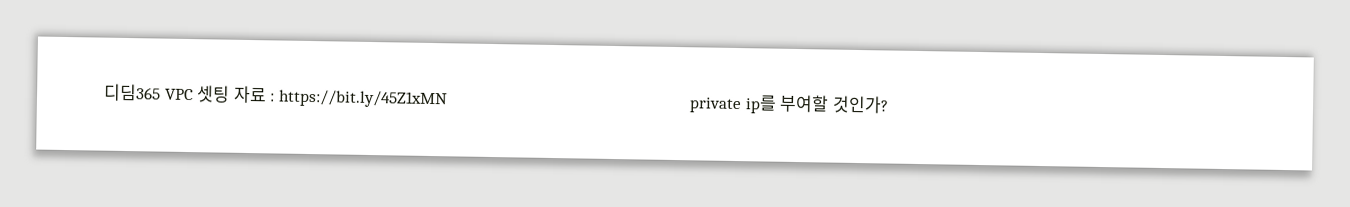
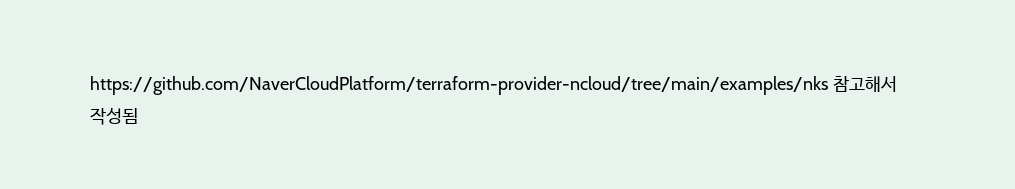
- 디딤365 VPC 셋팅 자료 : https://bit.ly/45Z1xMN
- private ip를 부여할 것인가?
+ https://github.com/NaverCloudPlatform/terraform-provider-ncloud/tree/main/examples/nks 참고해서 작성됨

